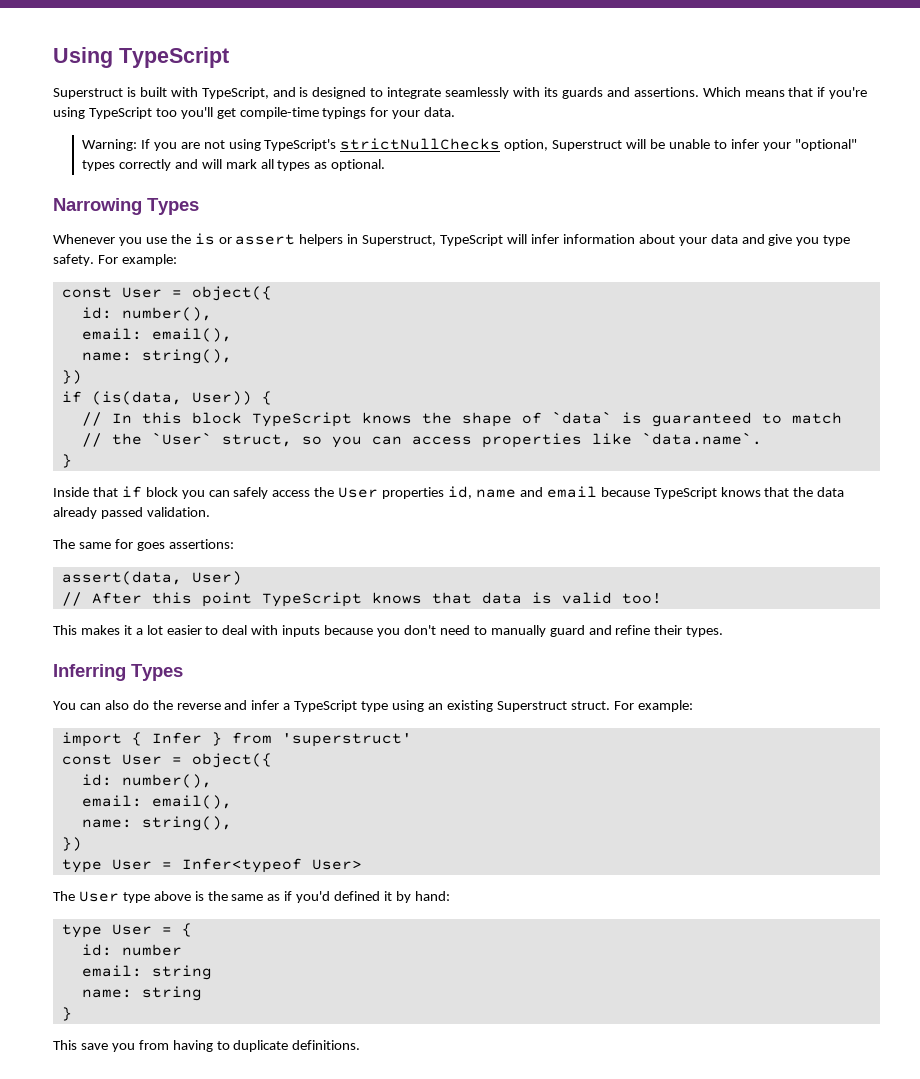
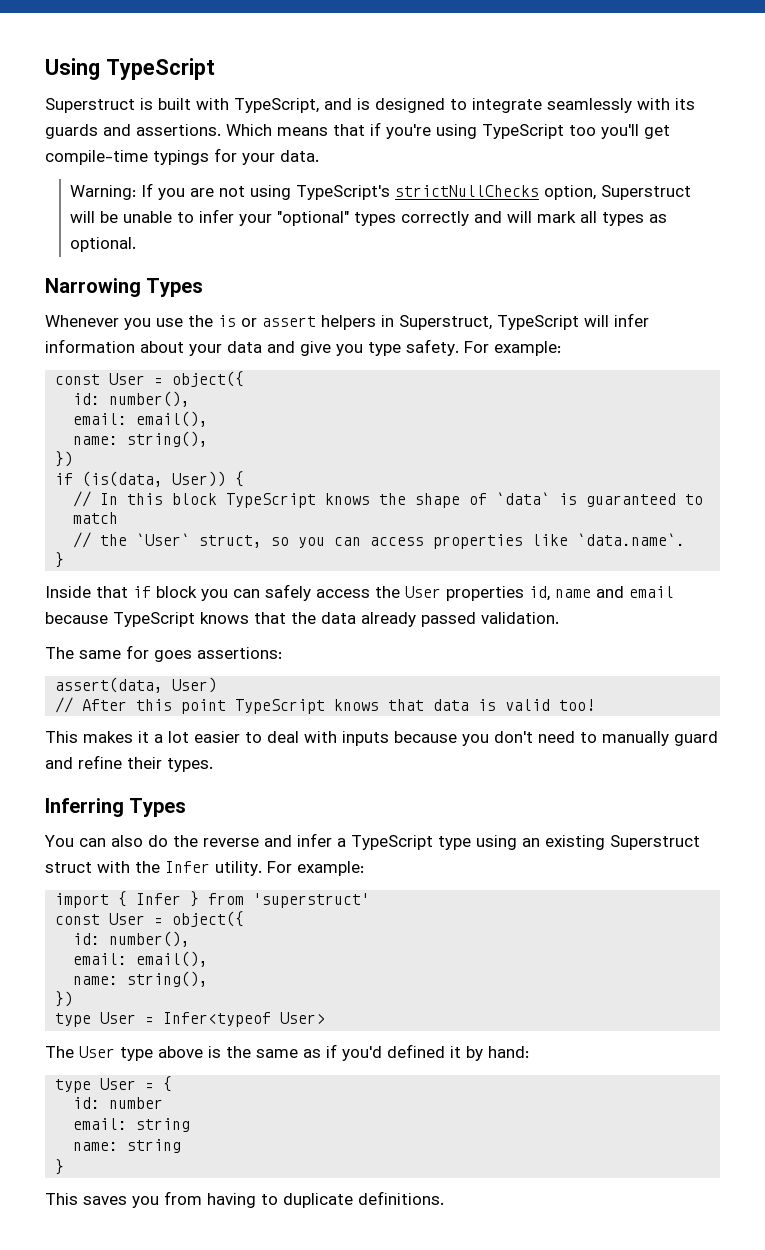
- You can also do the reverse and infer a TypeScript type using an existing Superstruct struct.
+ You can also do the reverse and infer a TypeScript type using an existing Superstruct struct with the Infer utility.
- This save you from having to duplicate definitions.
+ This saves you from having to duplicate definitions.

